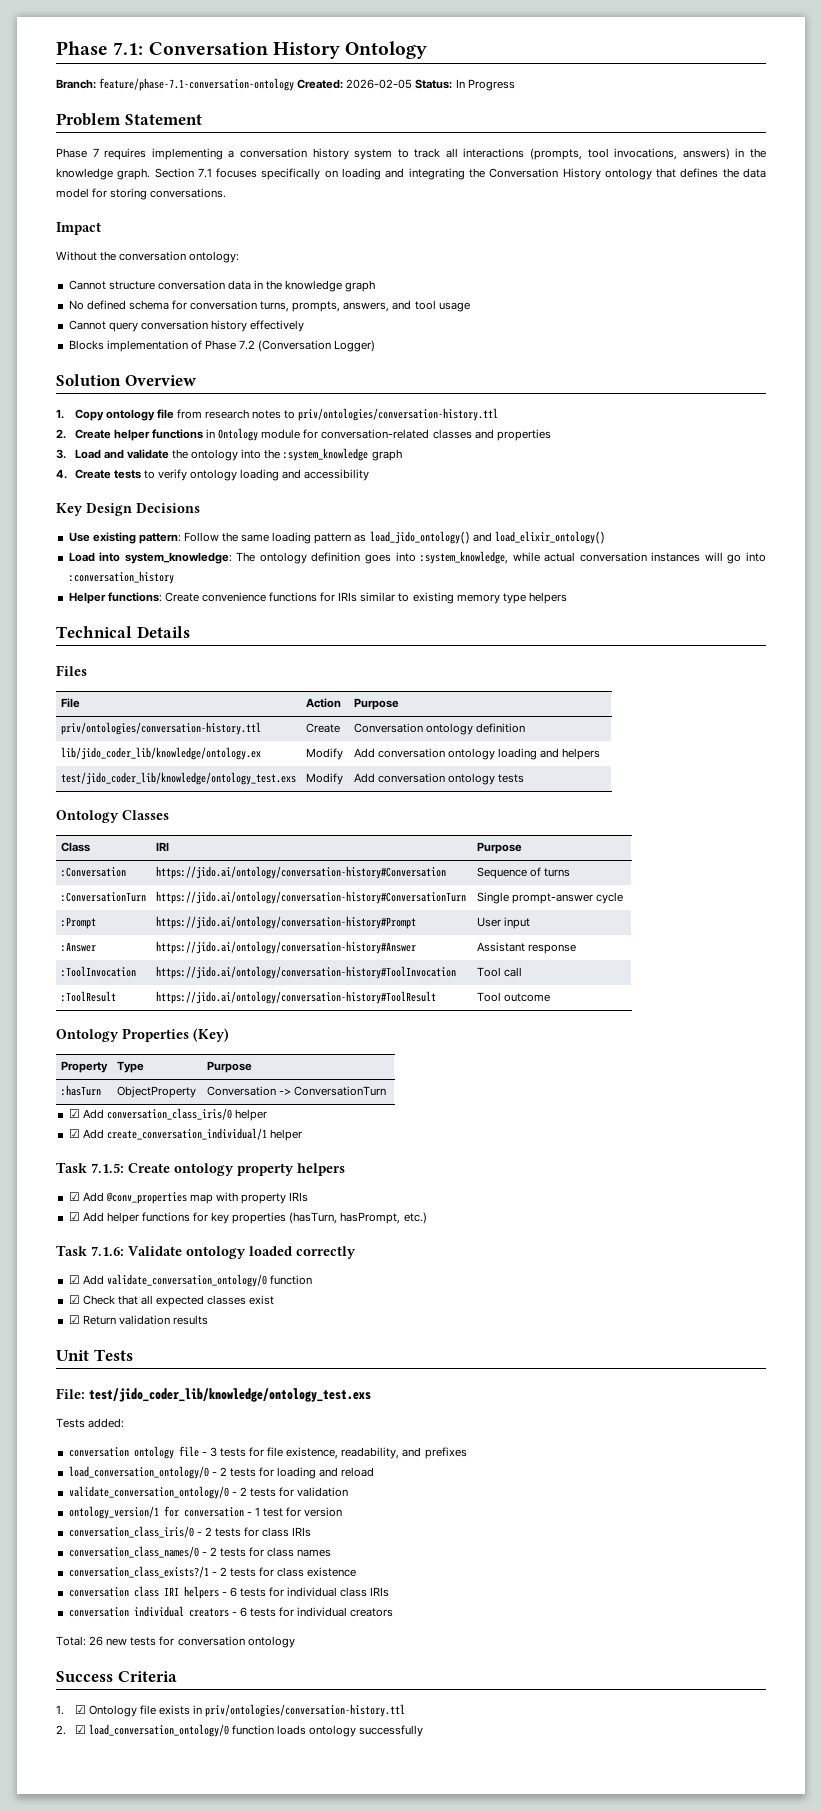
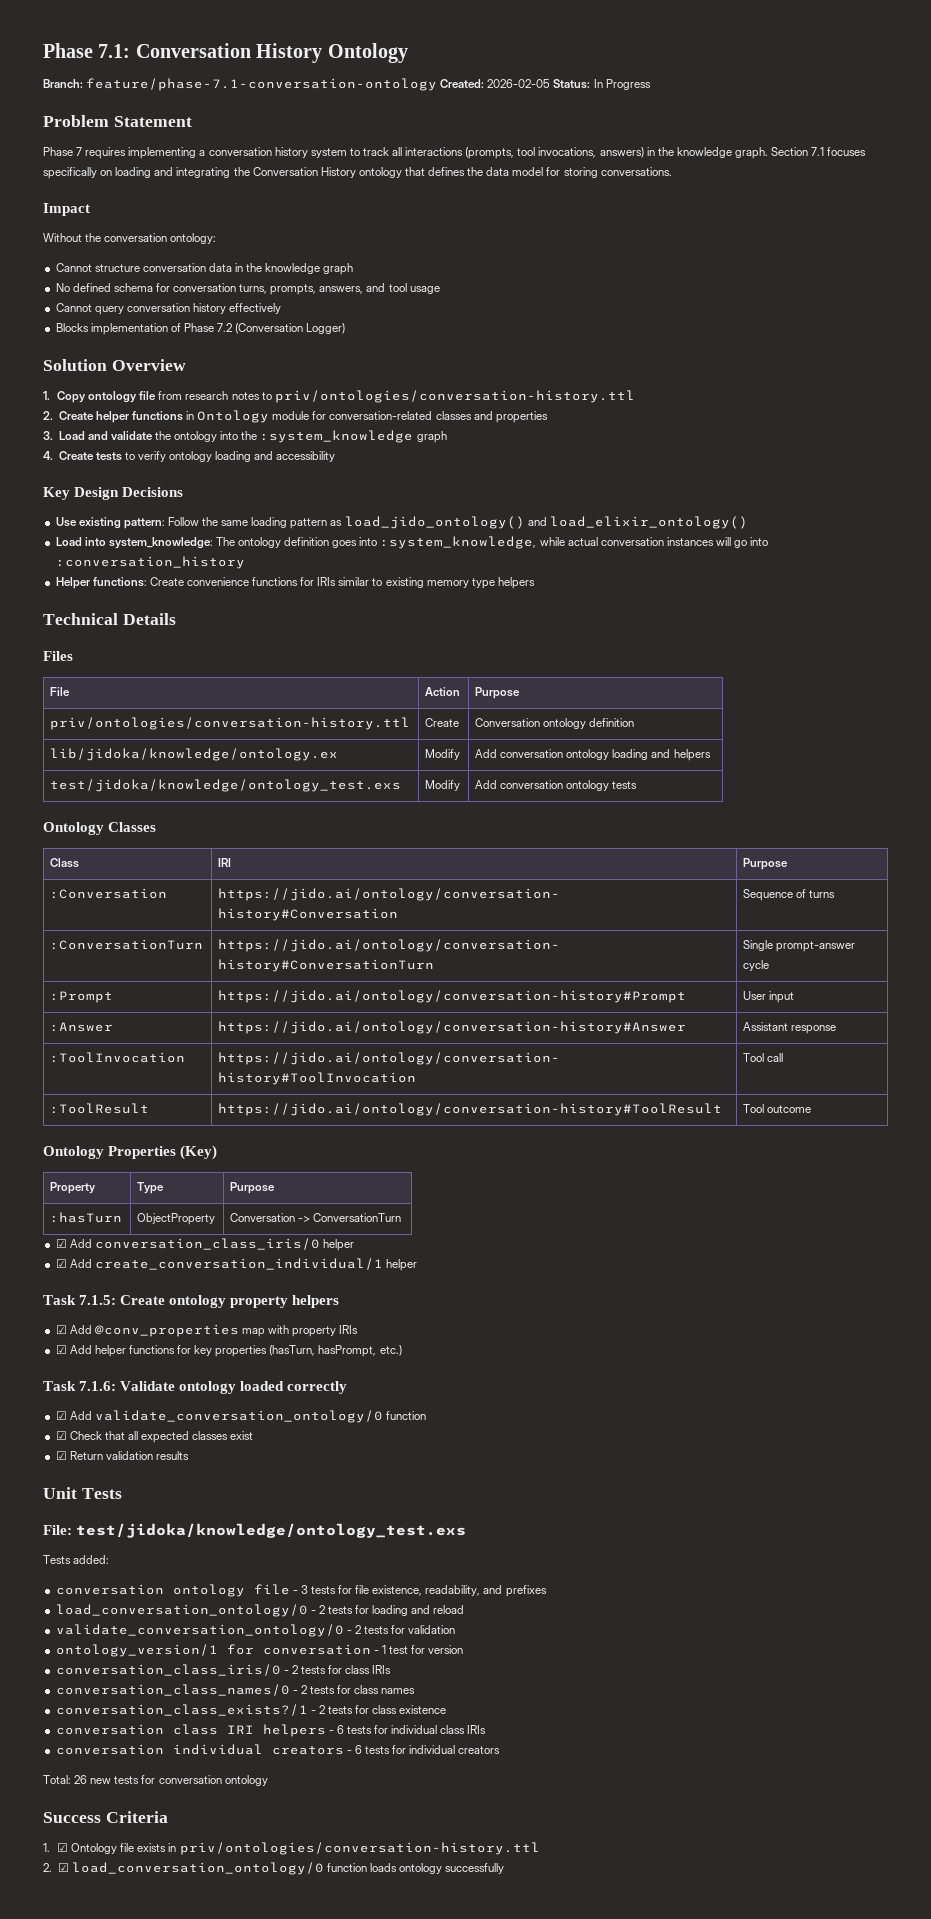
- lib/jido_coder_lib/knowledge/ontology.ex | Modify | Add conversation ontology loading and helpers
+ lib/jidoka/knowledge/ontology.ex | Modify | Add conversation ontology loading and helpers
- test/jido_coder_lib/knowledge/ontology_test.exs | Modify | Add conversation ontology tests
+ test/jidoka/knowledge/ontology_test.exs | Modify | Add conversation ontology tests
- File: test/jido_coder_lib/knowledge/ontology_test.exs
+ File: test/jidoka/knowledge/ontology_test.exs

